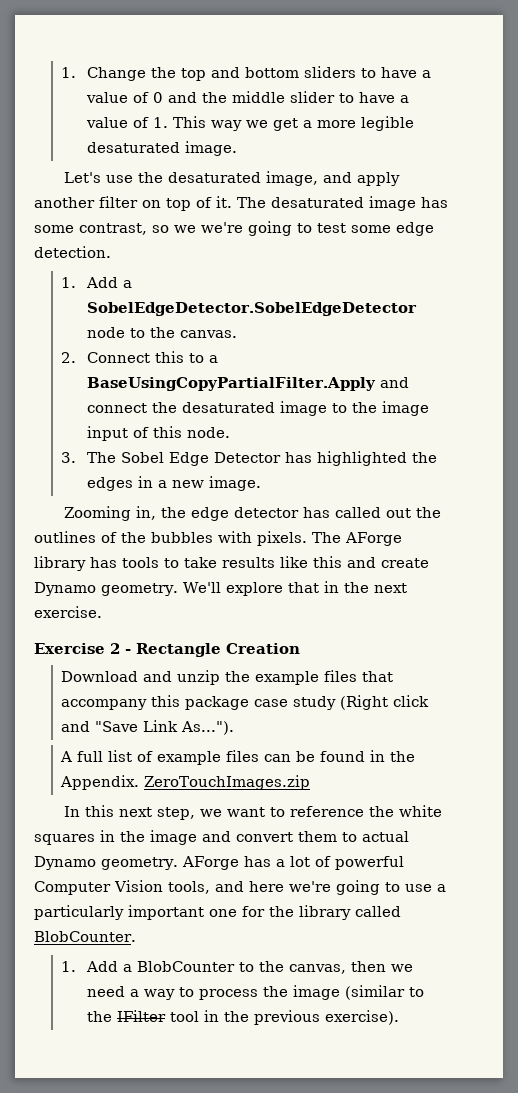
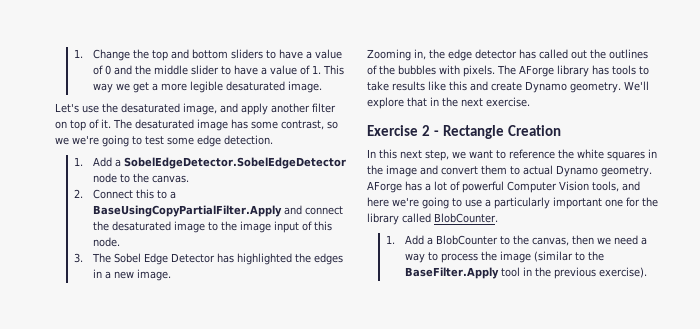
- Download and unzip the example files that accompany this package case study (Right click and "Save Link As...").
- A full list of example files can be found in the Appendix. ZeroTouchImages.zip
- 1. Add a BlobCounter to the canvas, then we need a way to process the image (similar to the IFilter tool in the previous exercise).
+ 1. Add a BlobCounter to the canvas, then we need a way to process the image (similar to the BaseFilter.Apply tool in the previous exercise).

